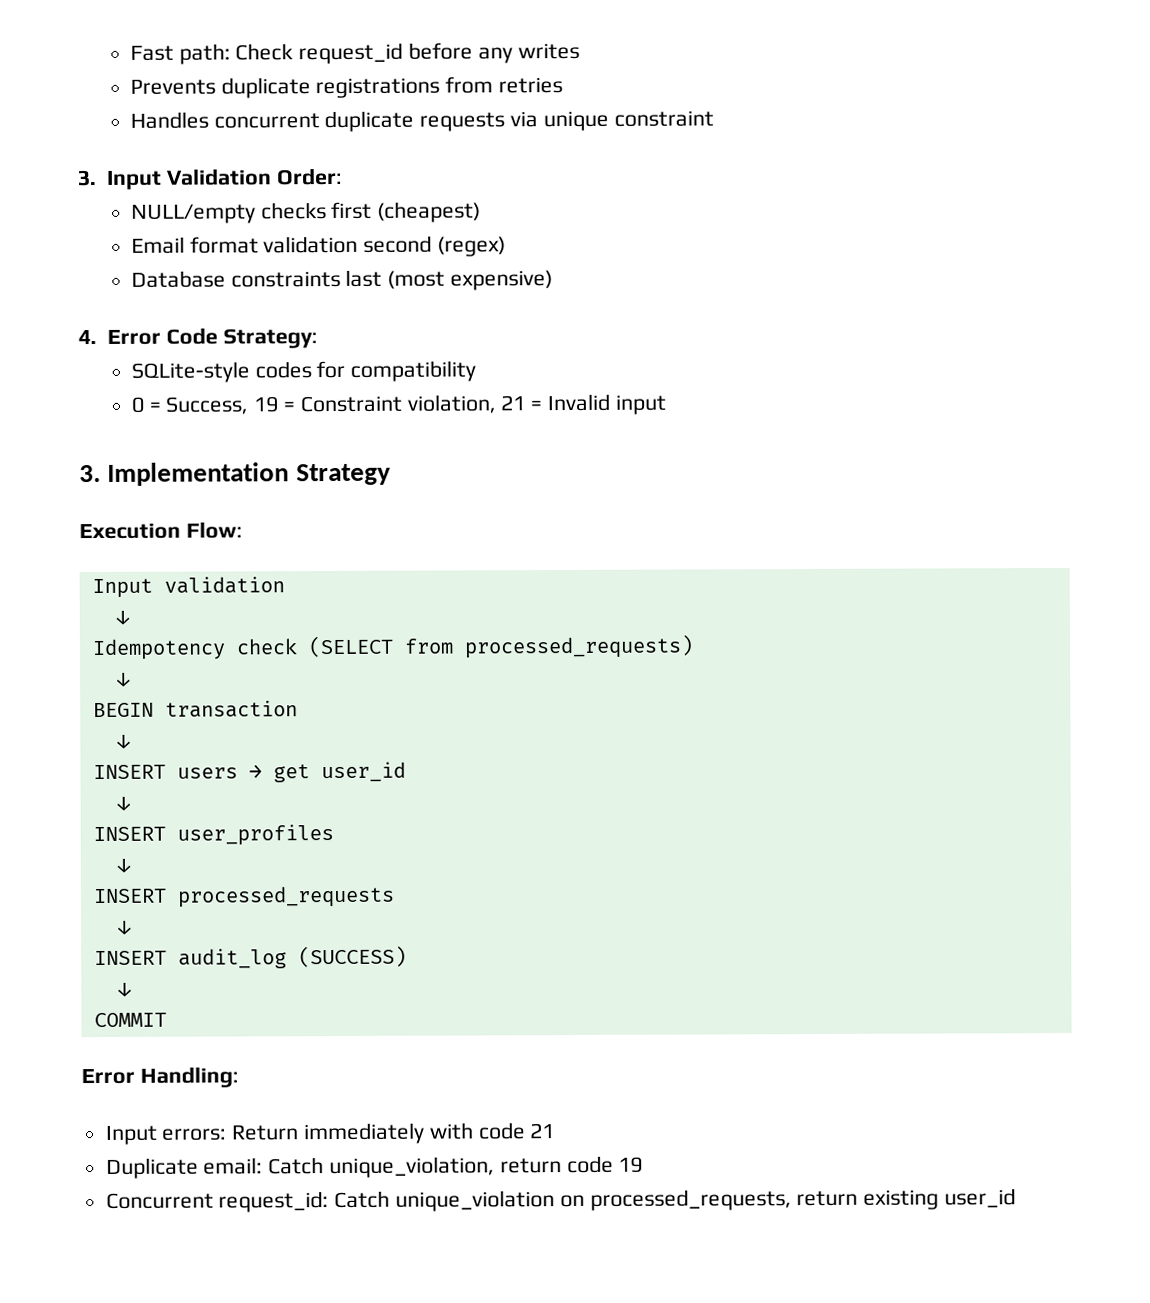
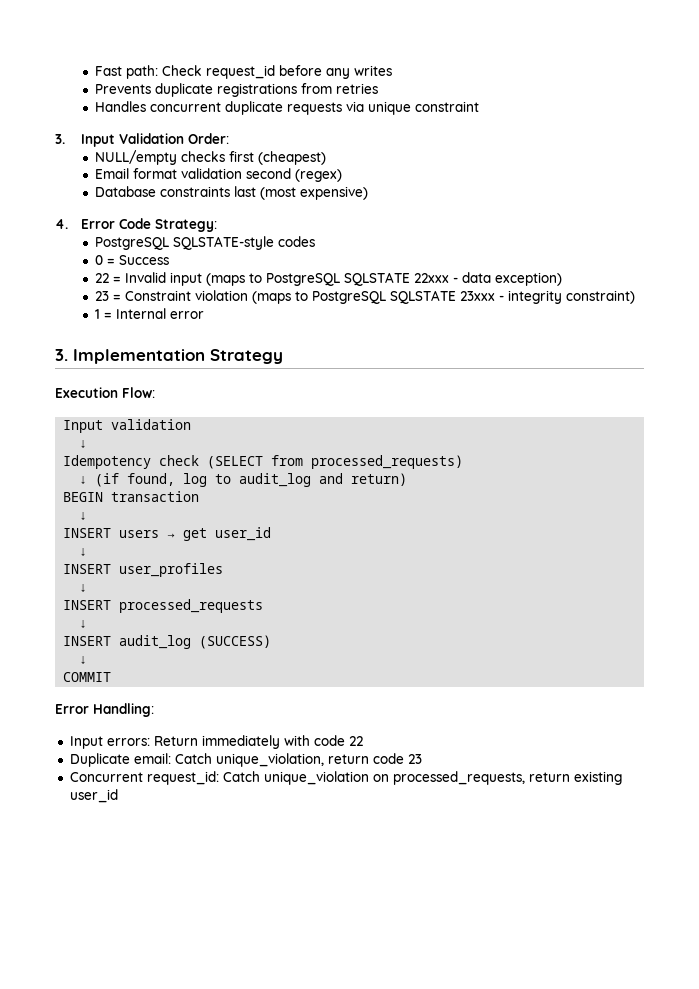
- SQLite-style codes for compatibility
+ PostgreSQL SQLSTATE-style codes
- 0 = Success, 19 = Constraint violation, 21 = Invalid input
+ 0 = Success
+ 22 = Invalid input (maps to PostgreSQL SQLSTATE 22xxx - data exception)
+ 23 = Constraint violation (maps to PostgreSQL SQLSTATE 23xxx - integrity constraint)
+ 1 = Internal error
  Idempotency check (SELECT from processed_requests)
- ↓
+ ↓ (if found, log to audit_log and return)
- Input errors: Return immediately with code 21
+ Input errors: Return immediately with code 22
- Duplicate email: Catch unique_violation, return code 19
+ Duplicate email: Catch unique_violation, return code 23

